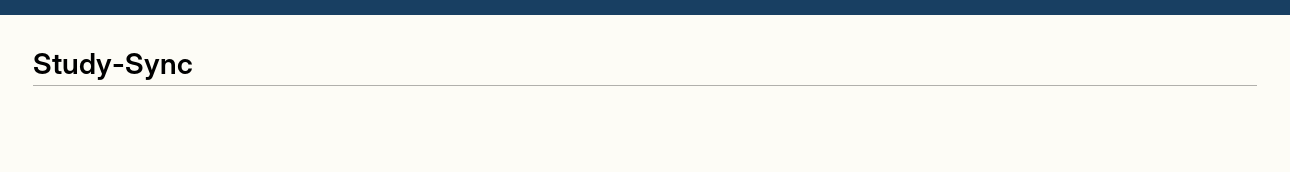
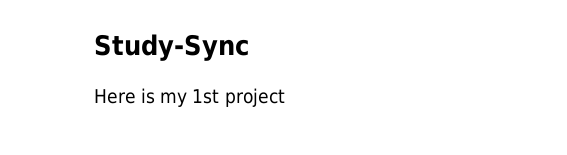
+ Here is my 1st project

